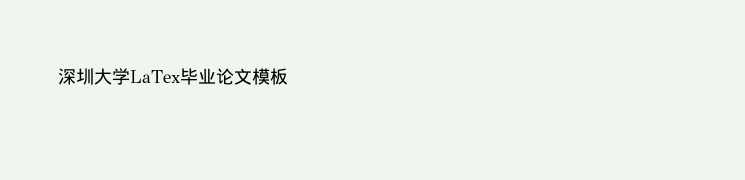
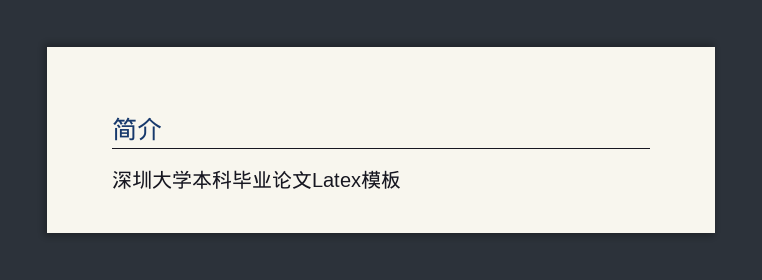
+ 简介
- 深圳大学LaTex毕业论文模板
+ 深圳大学本科毕业论文Latex模板

